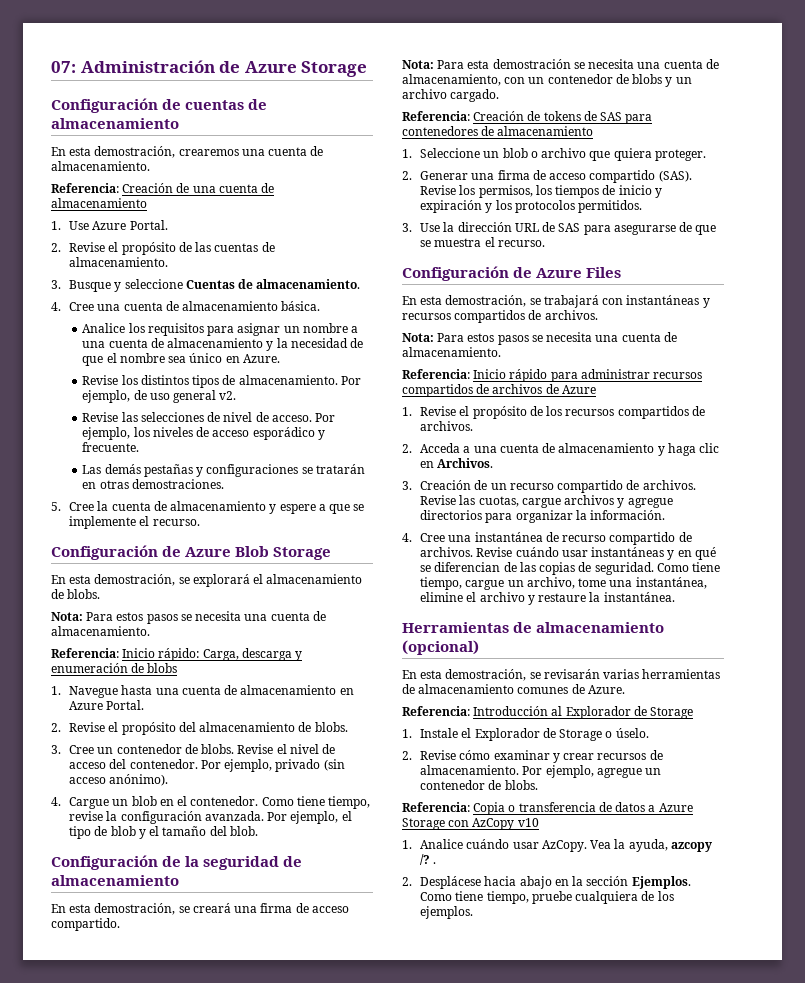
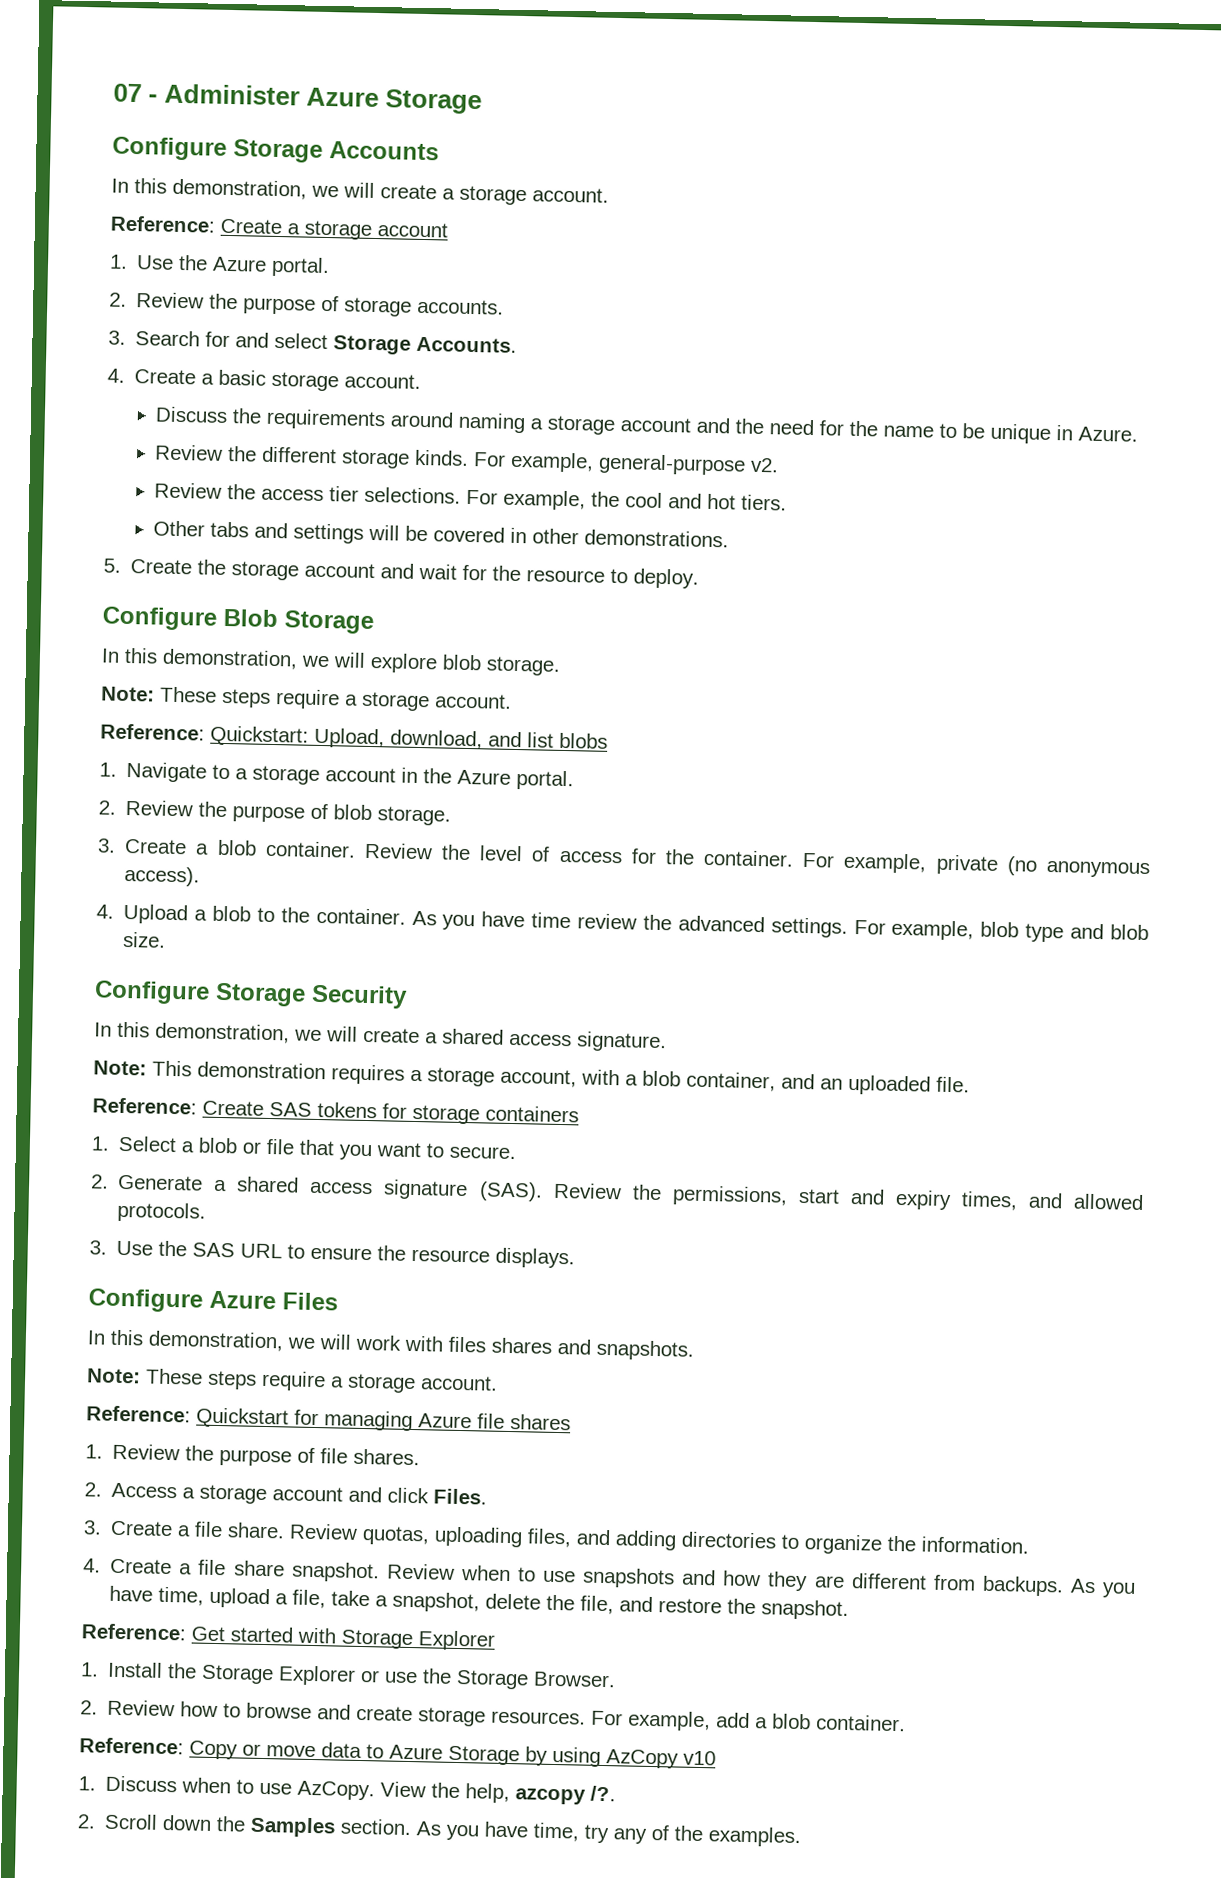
- 07: Administración de Azure Storage
+ 07 - Administer Azure Storage
- Configuración de cuentas de almacenamiento
- En esta demostración, crearemos una cuenta de almacenamiento.
- Referencia: Creación de una cuenta de almacenamiento
- 1. Use Azure Portal.
- 2. Revise el propósito de las cuentas de almacenamiento.
- 3. Busque y seleccione Cuentas de almacenamiento.
- 4. Cree una cuenta de almacenamiento básica.
- Analice los requisitos para asignar un nombre a una cuenta de almacenamiento y la necesidad de que el nombre sea único en Azure.
- Revise los distintos tipos de almacenamiento. Por ejemplo, de uso general v2.
- Revise las selecciones de nivel de acceso. Por ejemplo, los niveles de acceso esporádico y frecuente.
- Las demás pestañas y configuraciones se tratarán en otras demostraciones.
- 5. Cree la cuenta de almacenamiento y espere a que se implemente el recurso.
- Configuración de Azure Blob Storage
- En esta demostración, se explorará el almacenamiento de blobs.
- Nota: Para estos pasos se necesita una cuenta de almacenamiento.
- Referencia: Inicio rápido: Carga, descarga y enumeración de blobs
- 1. Navegue hasta una cuenta de almacenamiento en Azure Portal.
- 2. Revise el propósito del almacenamiento de blobs.
- 3. Cree un contenedor de blobs. Revise el nivel de acceso del contenedor. Por ejemplo, privado (sin acceso anónimo).
- 4. Cargue un blob en el contenedor. Como tiene tiempo, revise la configuración avanzada. Por ejemplo, el tipo de blob y el tamaño del blob.
- Configuración de la seguridad de almacenamiento
- En esta demostración, se creará una firma de acceso compartido.
- Nota: Para esta demostración se necesita una cuenta de almacenamiento, con un contenedor de blobs y un archivo cargado.
- Referencia: Creación de tokens de SAS para contenedores de almacenamiento
- 1. Seleccione un blob o archivo que quiera proteger.
- 2. Generar una firma de acceso compartido (SAS). Revise los permisos, los tiempos de inicio y expiración y los protocolos permitidos.
- 3. Use la dirección URL de SAS para asegurarse de que se muestra el recurso.
- Configuración de Azure Files
- En esta demostración, se trabajará con instantáneas y recursos compartidos de archivos.
- Nota: Para estos pasos se necesita una cuenta de almacenamiento.
- Referencia: Inicio rápido para administrar recursos compartidos de archivos de Azure
- 1. Revise el propósito de los recursos compartidos de archivos.
- 2. Acceda a una cuenta de almacenamiento y haga clic en Archivos.
- 3. Creación de un recurso compartido de archivos. Revise las cuotas, cargue archivos y agregue directorios para organizar la información.
- 4. Cree una instantánea de recurso compartido de archivos. Revise cuándo usar instantáneas y en qué se diferencian de las copias de seguridad. Como tiene tiempo, cargue un archivo, tome una instantánea, elimine el archivo y restaure la instantánea.
- Herramientas de almacenamiento (opcional)
- En esta demostración, se revisarán varias herramientas de almacenamiento comunes de Azure.
- Referencia: Introducción al Explorador de Storage
- 1. Instale el Explorador de Storage o úselo.
- 2. Revise cómo examinar y crear recursos de almacenamiento. Por ejemplo, agregue un contenedor de blobs.
- Referencia: Copia o transferencia de datos a Azure Storage con AzCopy v10
- 1. Analice cuándo usar AzCopy. Vea la ayuda, azcopy /? .
- 2. Desplácese hacia abajo en la sección Ejemplos. Como tiene tiempo, pruebe cualquiera de los ejemplos.
+ Configure Storage Accounts
+ In this demonstration, we will create a storage account.
+ Reference: Create a storage account
+ 1. Use the Azure portal.
+ 2. Review the purpose of storage accounts.
+ 3. Search for and select Storage Accounts.
+ 4. Create a basic storage account.
+ Discuss the requirements around naming a storage account and the need for the name to be unique in Azure.
+ Review the different storage kinds. For example, general-purpose v2.
+ Review the access tier selections. For example, the cool and hot tiers.
+ Other tabs and settings will be covered in other demonstrations.
+ 5. Create the storage account and wait for the resource to deploy.
+ Configure Blob Storage
+ In this demonstration, we will explore blob storage.
+ Note: These steps require a storage account.
+ Reference: Quickstart: Upload, download, and list blobs
+ 1. Navigate to a storage account in the Azure portal.
+ 2. Review the purpose of blob storage.
+ 3. Create a blob container. Review the level of access for the container. For example, private (no anonymous access).
+ 4. Upload a blob to the container. As you have time review the advanced settings. For example, blob type and blob size.
+ Configure Storage Security
+ In this demonstration, we will create a shared access signature.
+ Note: This demonstration requires a storage account, with a blob container, and an uploaded file.
+ Reference: Create SAS tokens for storage containers
+ 1. Select a blob or file that you want to secure.
+ 2. Generate a shared access signature (SAS). Review the permissions, start and expiry times, and allowed protocols.
+ 3. Use the SAS URL to ensure the resource displays.
+ Configure Azure Files
+ In this demonstration, we will work with files shares and snapshots.
+ Note: These steps require a storage account.
+ Reference: Quickstart for managing Azure file shares
+ 1. Review the purpose of file shares.
+ 2. Access a storage account and click Files.
+ 3. Create a file share. Review quotas, uploading files, and adding directories to organize the information.
+ 4. Create a file share snapshot. Review when to use snapshots and how they are different from backups. As you have time, upload a file, take a snapshot, delete the file, and restore the snapshot.
+ Reference: Get started with Storage Explorer
+ 1. Install the Storage Explorer or use the Storage Browser.
+ 2. Review how to browse and create storage resources. For example, add a blob container.
+ Reference: Copy or move data to Azure Storage by using AzCopy v10
+ 1. Discuss when to use AzCopy. View the help, azcopy /?.
+ 2. Scroll down the Samples section. As you have time, try any of the examples.

